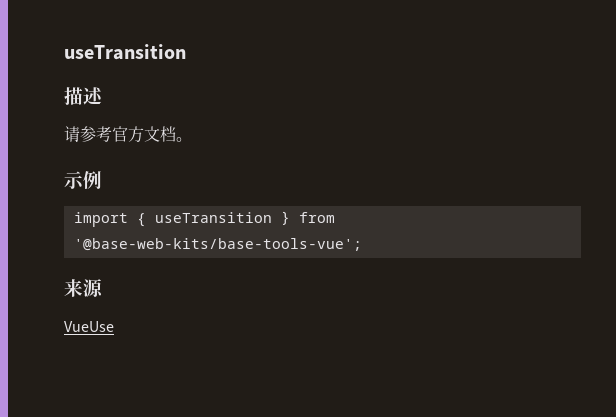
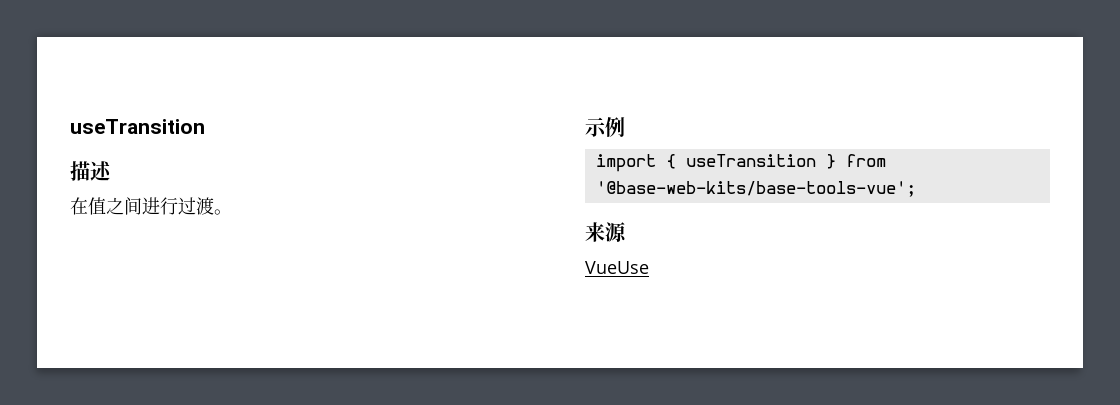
- 请参考官方文档。
+ 在值之间进行过渡。

